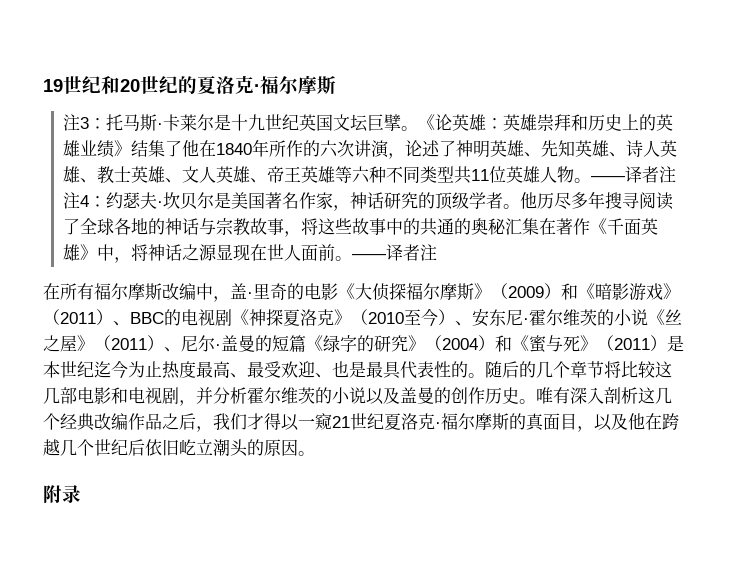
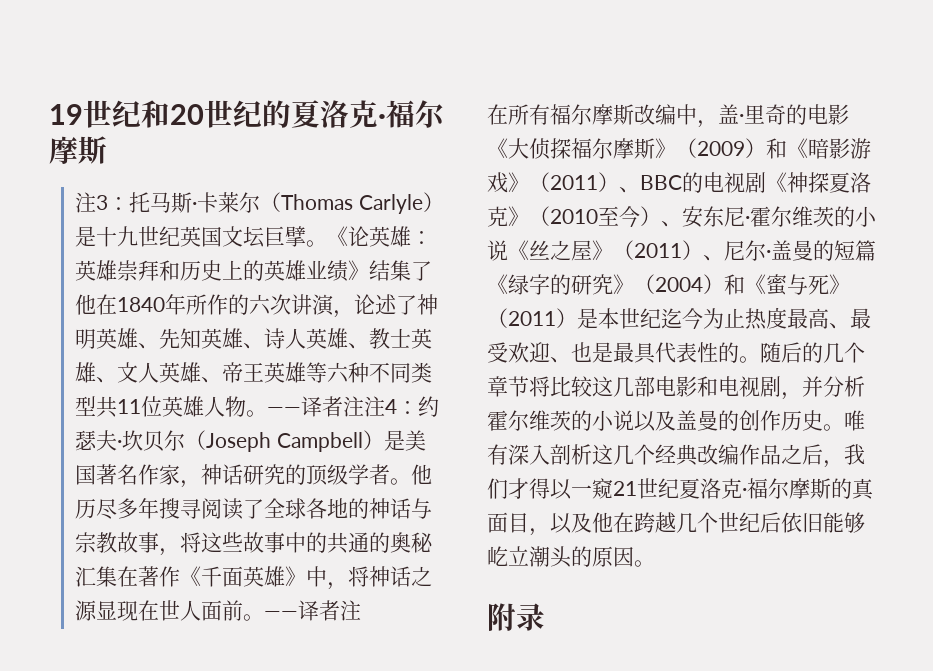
- 注3：托马斯·卡莱尔是十九世纪英国文坛巨擘。
+ 注3：托马斯·卡莱尔（Thomas Carlyle）是十九世纪英国文坛巨擘。
- ——译者注注4：约瑟夫·坎贝尔是美国著名作家，神话研究的顶级学者。
+ ——译者注注4：约瑟夫·坎贝尔（Joseph Campbell）是美国著名作家，神话研究的顶级学者。
- 唯有深入剖析这几个经典改编作品之后，我们才得以一窥21世纪夏洛克·福尔摩斯的真面目，以及他在跨越几个世纪后依旧屹立潮头的原因。
+ 唯有深入剖析这几个经典改编作品之后，我们才得以一窥21世纪夏洛克·福尔摩斯的真面目，以及他在跨越几个世纪后依旧能够屹立潮头的原因。

